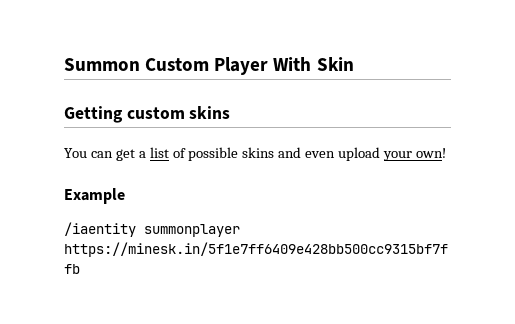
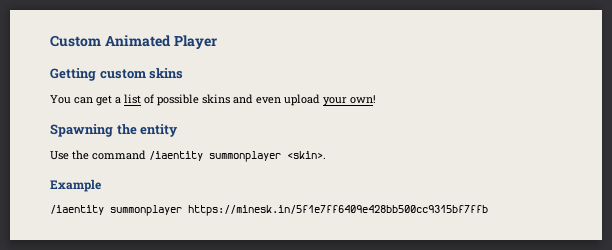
- Summon Custom Player With Skin
+ Custom Animated Player
+ Spawning the entity
+ Use the command /iaentity summonplayer <skin>.

